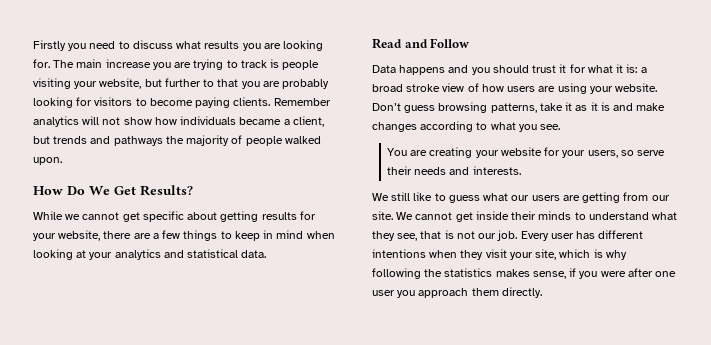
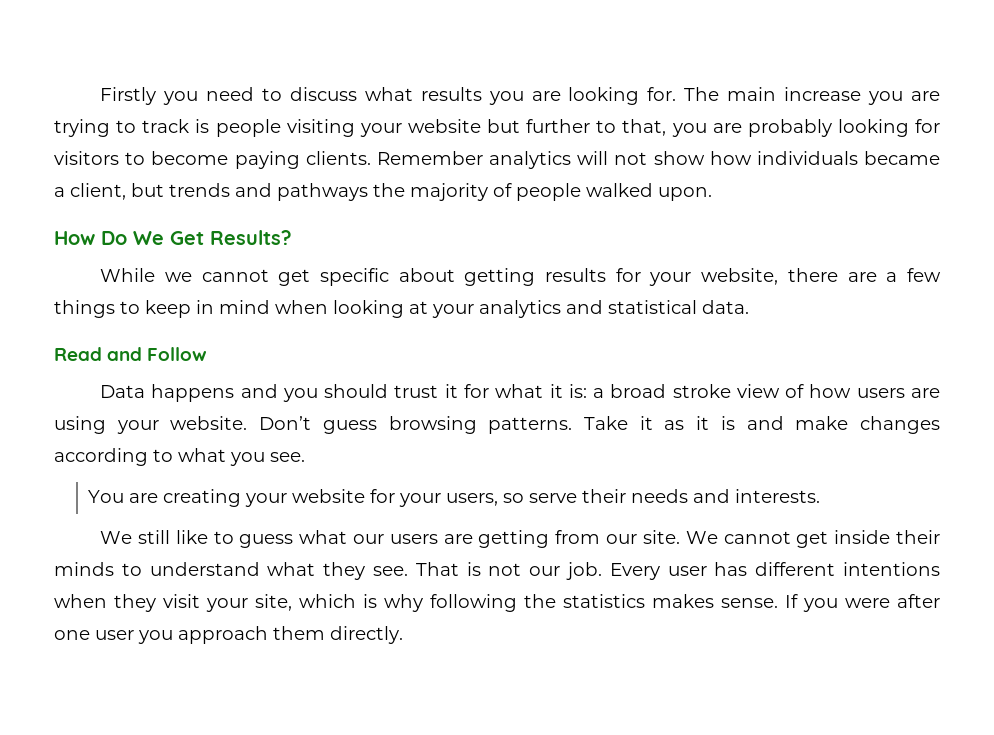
- The main increase you are trying to track is people visiting your website, but further to that you are probably looking for visitors to become paying clients.
+ The main increase you are trying to track is people visiting your website but further to that, you are probably looking for visitors to become paying clients.
- Don’t guess browsing patterns, take it as it is and make changes according to what you see.
+ Don’t guess browsing patterns. Take it as it is and make changes according to what you see.
- We cannot get inside their minds to understand what they see, that is not our job.
+ We cannot get inside their minds to understand what they see. That is not our job.
- Every user has different intentions when they visit your site, which is why following the statistics makes sense, if you were after one user you approach them directly.
+ Every user has different intentions when they visit your site, which is why following the statistics makes sense. If you were after one user you approach them directly.

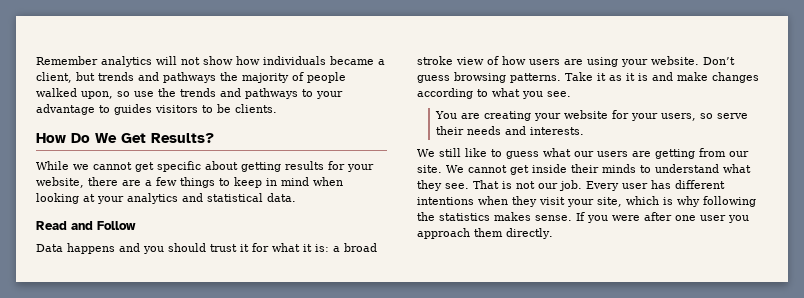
- Firstly you need to discuss what results you are looking for. The main increase you are trying to track is people visiting your website but further to that, you are probably looking for visitors to become paying clients. Remember analytics will not show how individuals became a client, but trends and pathways the majority of people walked upon.
+ Remember analytics will not show how individuals became a client, but trends and pathways the majority of people walked upon, so use the trends and pathways to your advantage to guides visitors to be clients.

